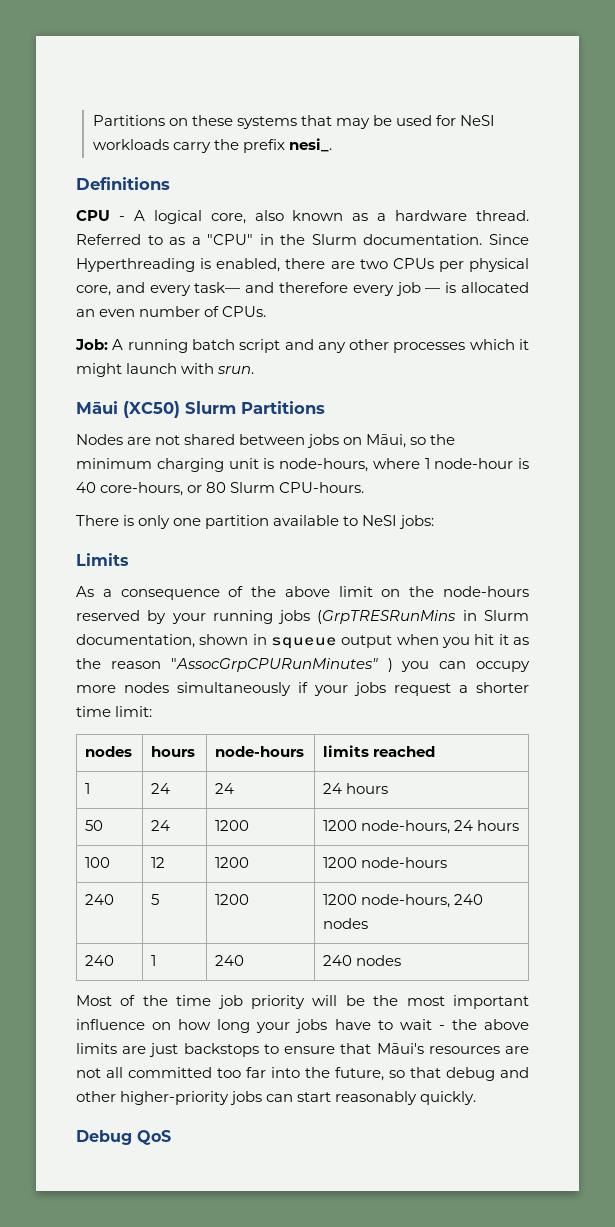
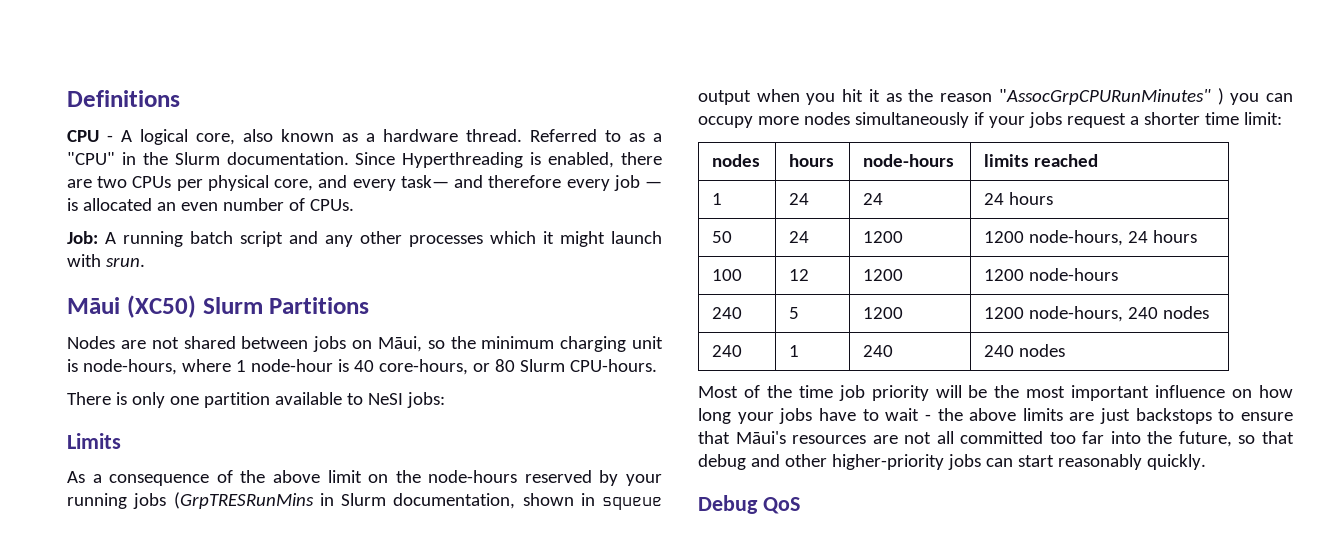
- Partitions on these systems that may be used for NeSI workloads carry the prefix nesi_.

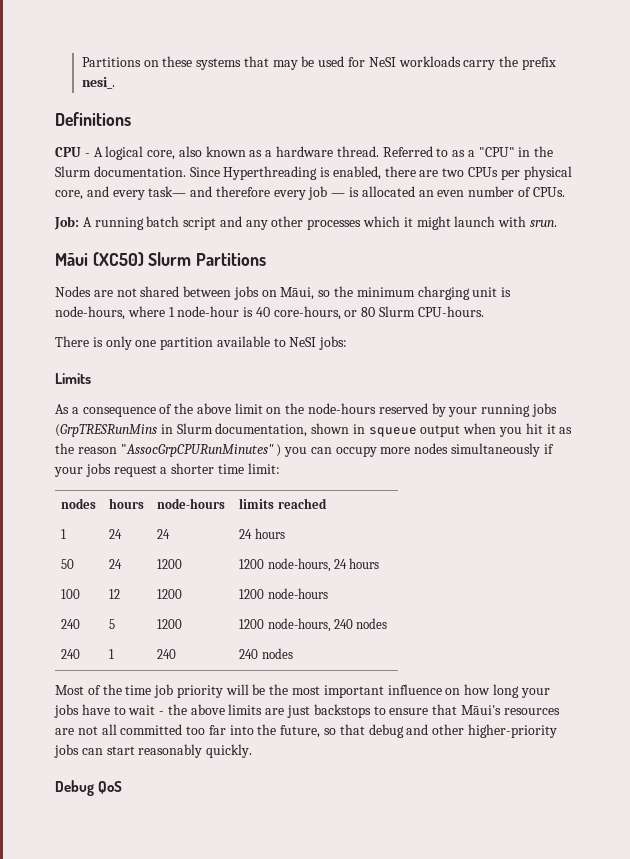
+ Partitions on these systems that may be used for NeSI workloads carry the prefix nesi_.

